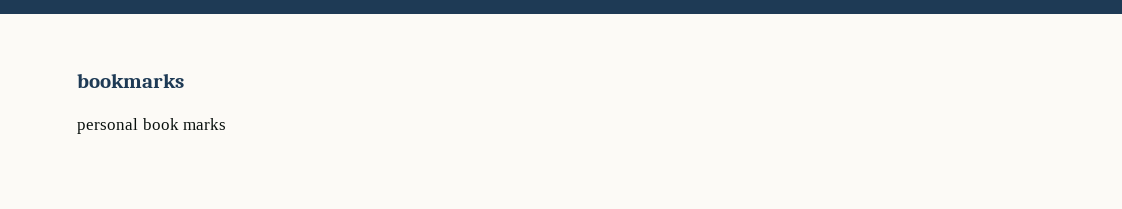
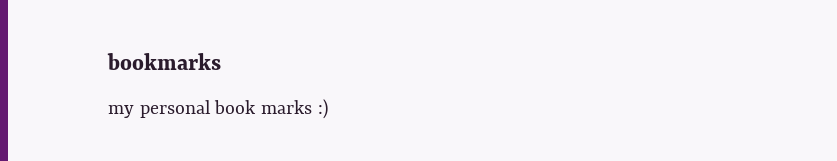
- personal book marks
+ my personal book marks :)

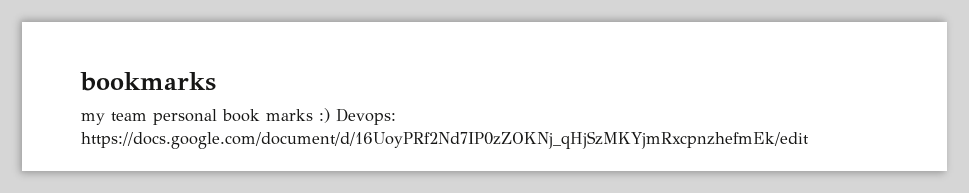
- my personal book marks :)
+ my team personal book marks :) Devops: https://docs.google.com/document/d/16UoyPRf2Nd7IP0zZOKNj_qHjSzMKYjmRxcpnzhefmEk/edit

